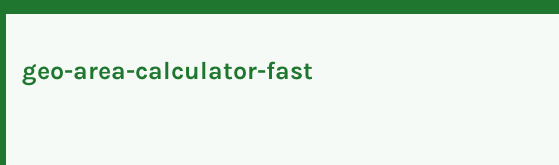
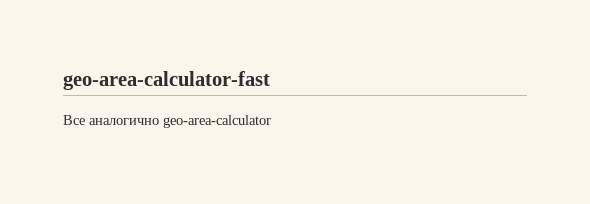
+ Все аналогично geo-area-calculator

